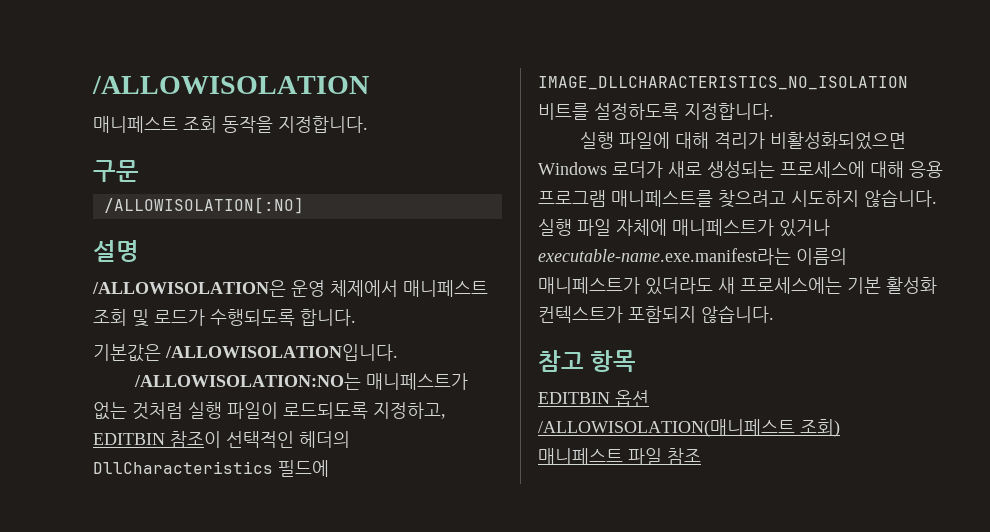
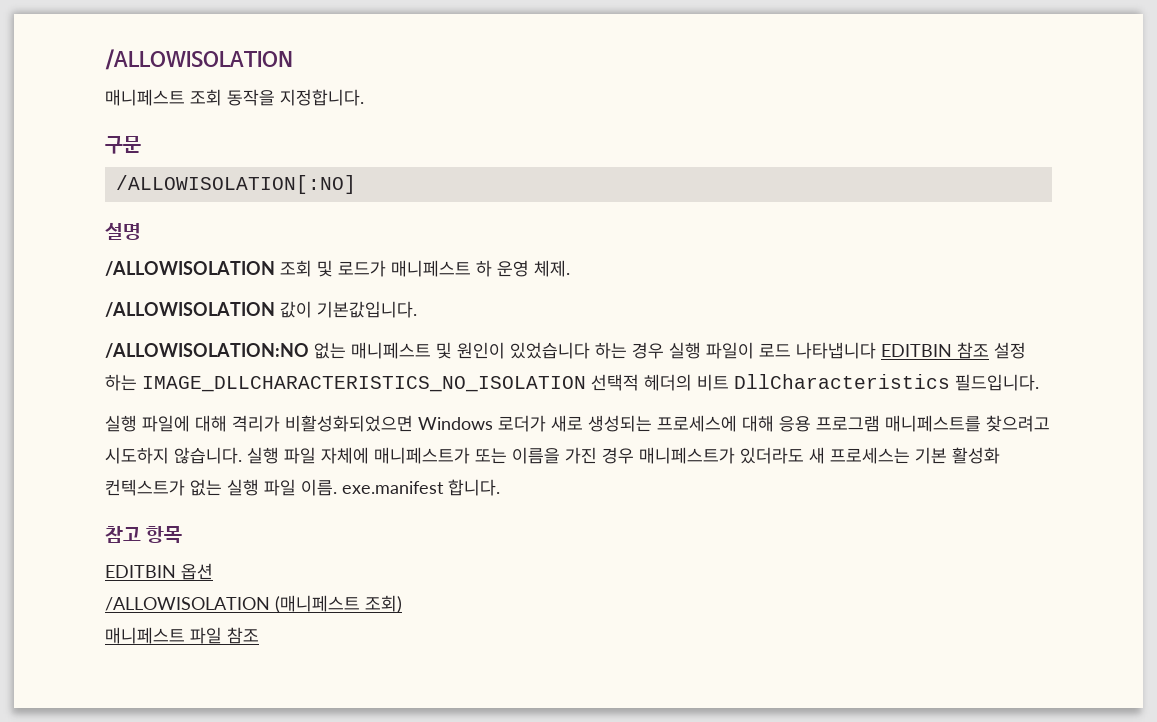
- /ALLOWISOLATION은 운영 체제에서 매니페스트 조회 및 로드가 수행되도록 합니다.
- 기본값은 /ALLOWISOLATION입니다.
- /ALLOWISOLATION:NO는 매니페스트가 없는 것처럼 실행 파일이 로드되도록 지정하고, EDITBIN 참조이 선택적인 헤더의 DllCharacteristics 필드에 IMAGE_DLLCHARACTERISTICS_NO_ISOLATION 비트를 설정하도록 지정합니다.
+ /ALLOWISOLATION 조회 및 로드가 매니페스트 하 운영 체제.
+ /ALLOWISOLATION 값이 기본값입니다.
+ /ALLOWISOLATION:NO 없는 매니페스트 및 원인이 있었습니다 하는 경우 실행 파일이 로드 나타냅니다 EDITBIN 참조 설정 하는 IMAGE_DLLCHARACTERISTICS_NO_ISOLATION 선택적 헤더의 비트 DllCharacteristics 필드입니다.
- 실행 파일 자체에 매니페스트가 있거나 executable-name.exe.manifest라는 이름의 매니페스트가 있더라도 새 프로세스에는 기본 활성화 컨텍스트가 포함되지 않습니다.
+ 실행 파일 자체에 매니페스트가 또는 이름을 가진 경우 매니페스트가 있더라도 새 프로세스는 기본 활성화 컨텍스트가 없는 실행 파일 이름. exe.manifest 합니다.
- /ALLOWISOLATION(매니페스트 조회)
+ /ALLOWISOLATION (매니페스트 조회)

